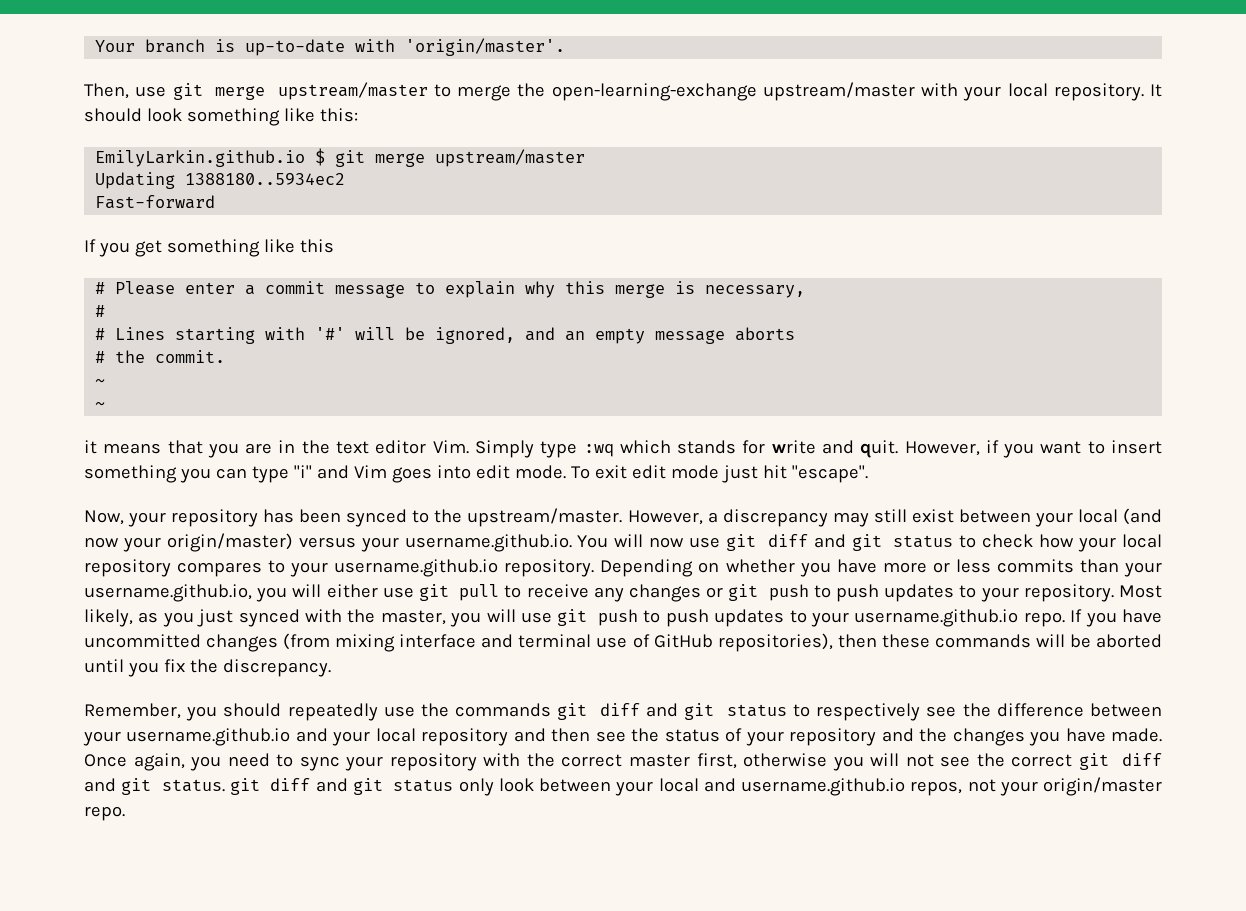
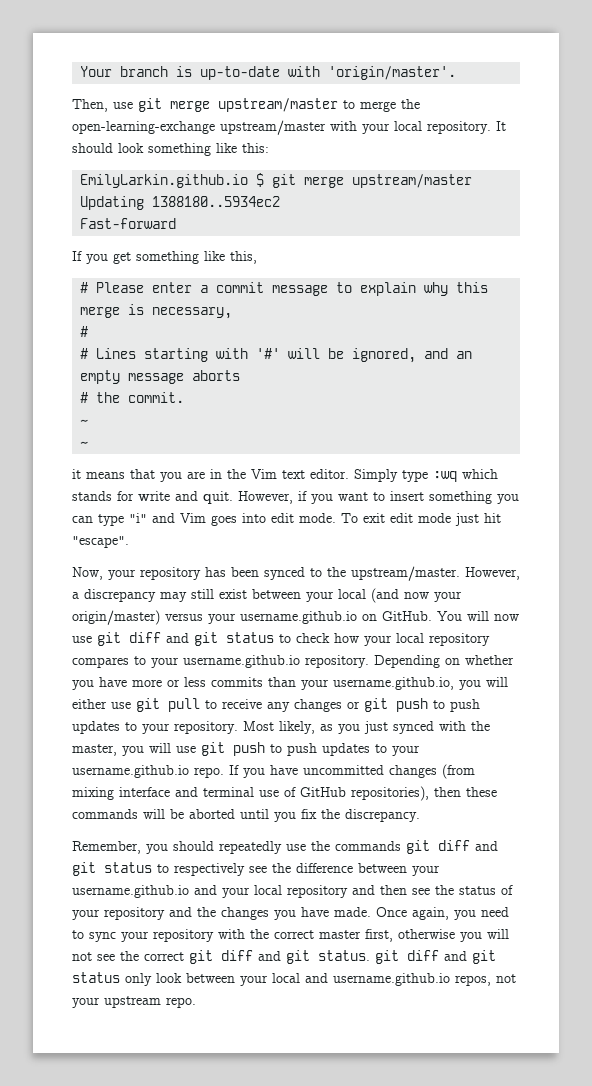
- If you get something like this
+ If you get something like this,
- it means that you are in the text editor Vim. Simply type :wq which stands for write and quit.
+ it means that you are in the Vim text editor. Simply type :wq which stands for write and quit.
- However, a discrepancy may still exist between your local (and now your origin/master) versus your username.github.io. You will now use git diff and git status to check how your local repository compares to your username.github.io repository.
+ However, a discrepancy may still exist between your local (and now your origin/master) versus your username.github.io on GitHub. You will now use git diff and git status to check how your local repository compares to your username.github.io repository.
- Once again, you need to sync your repository with the correct master first, otherwise you will not see the correct git diff and git status. git diff and git status only look between your local and username.github.io repos, not your origin/master repo.
+ Once again, you need to sync your repository with the correct master first, otherwise you will not see the correct git diff and git status. git diff and git status only look between your local and username.github.io repos, not your upstream repo.

